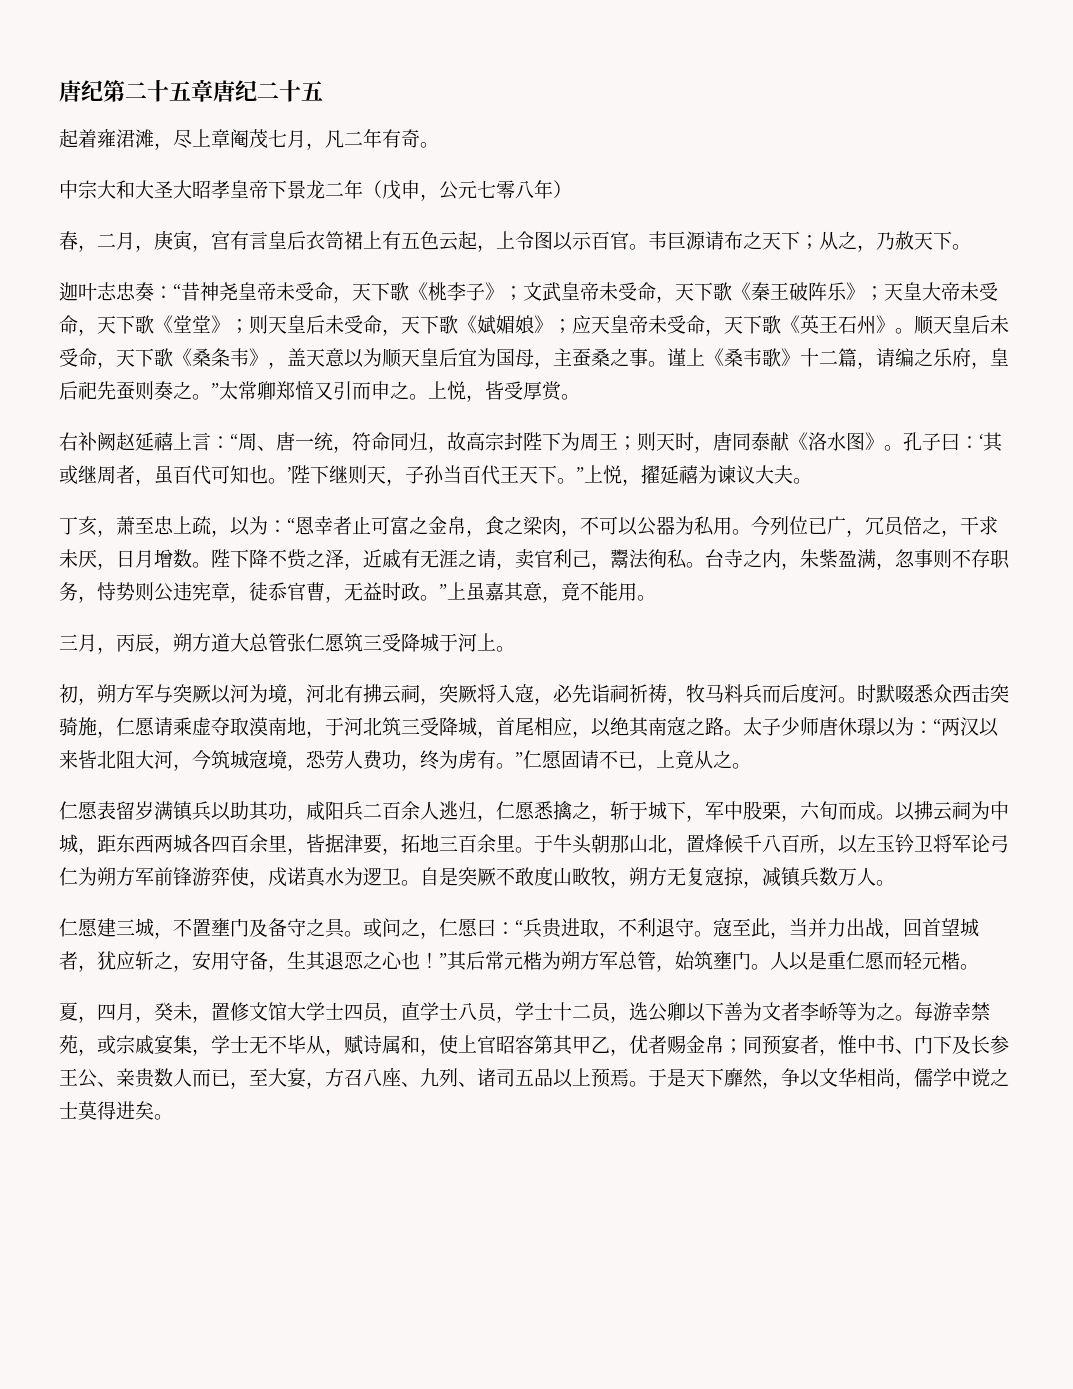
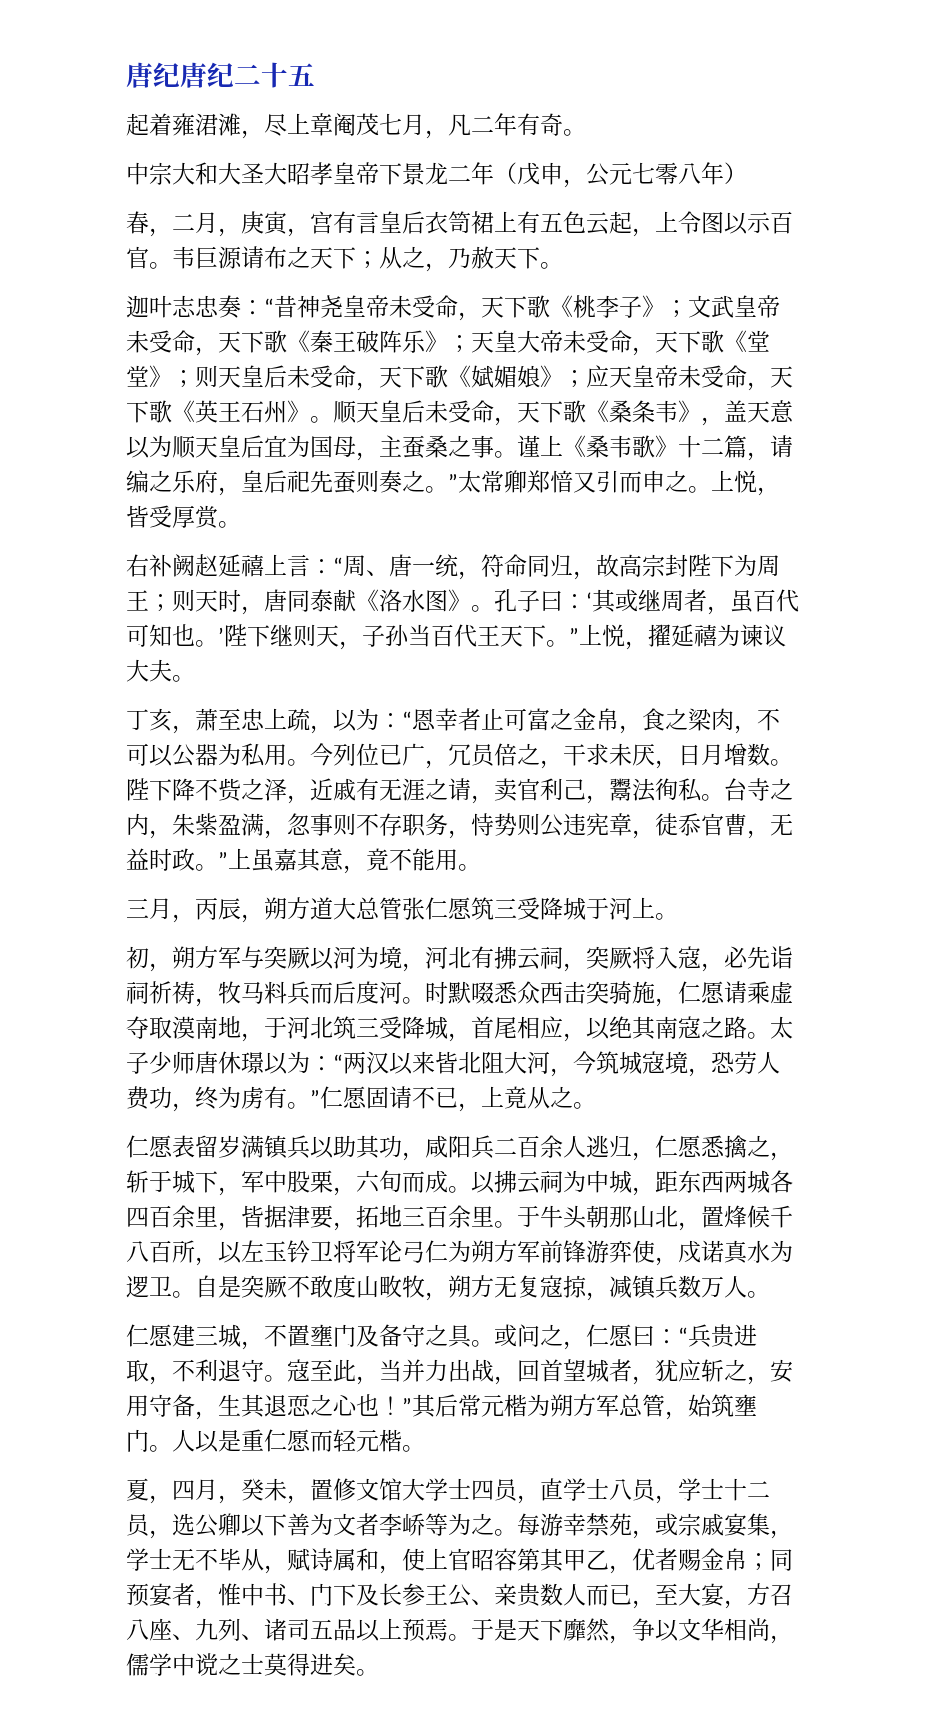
- 唐纪第二十五章唐纪二十五
+ 唐纪唐纪二十五

